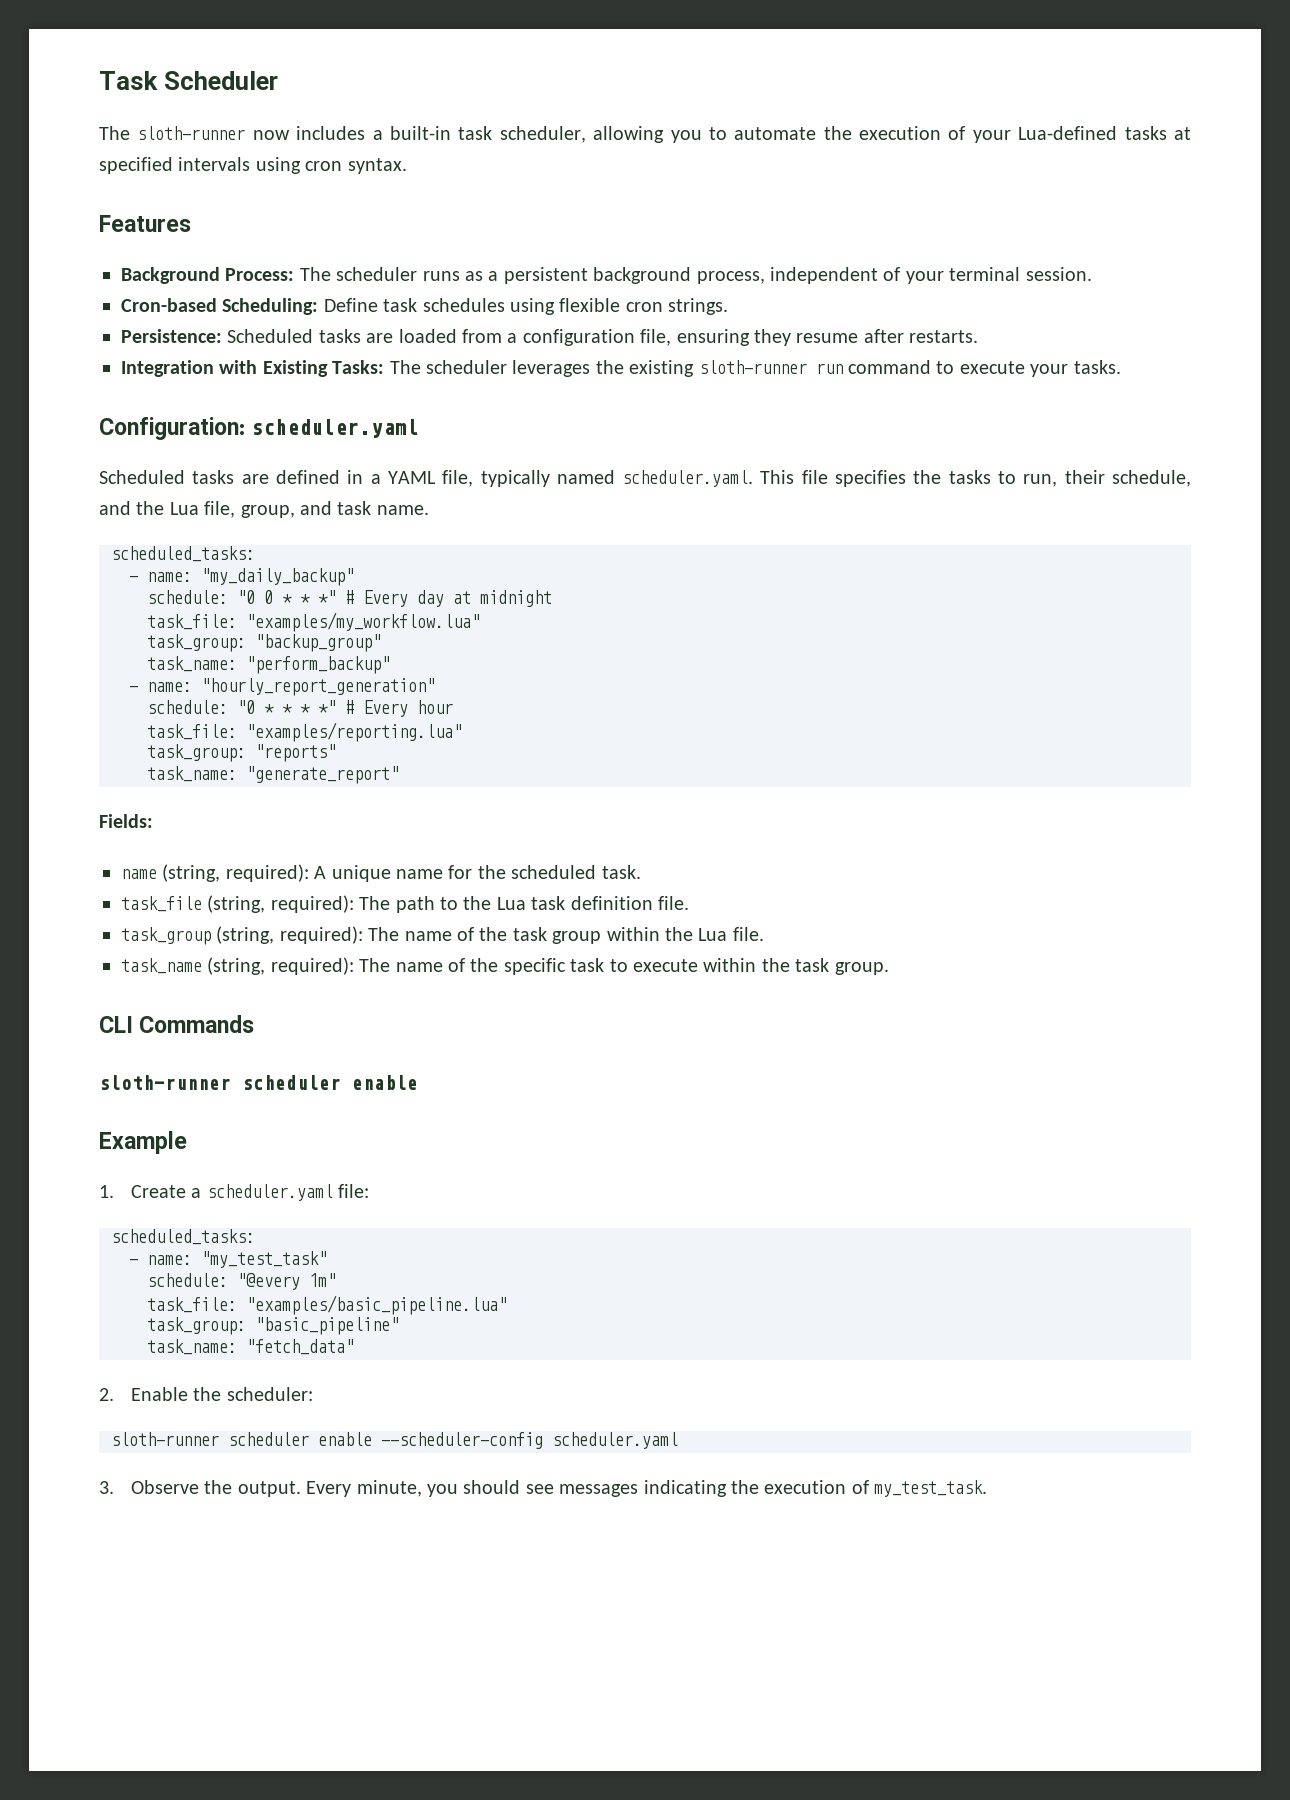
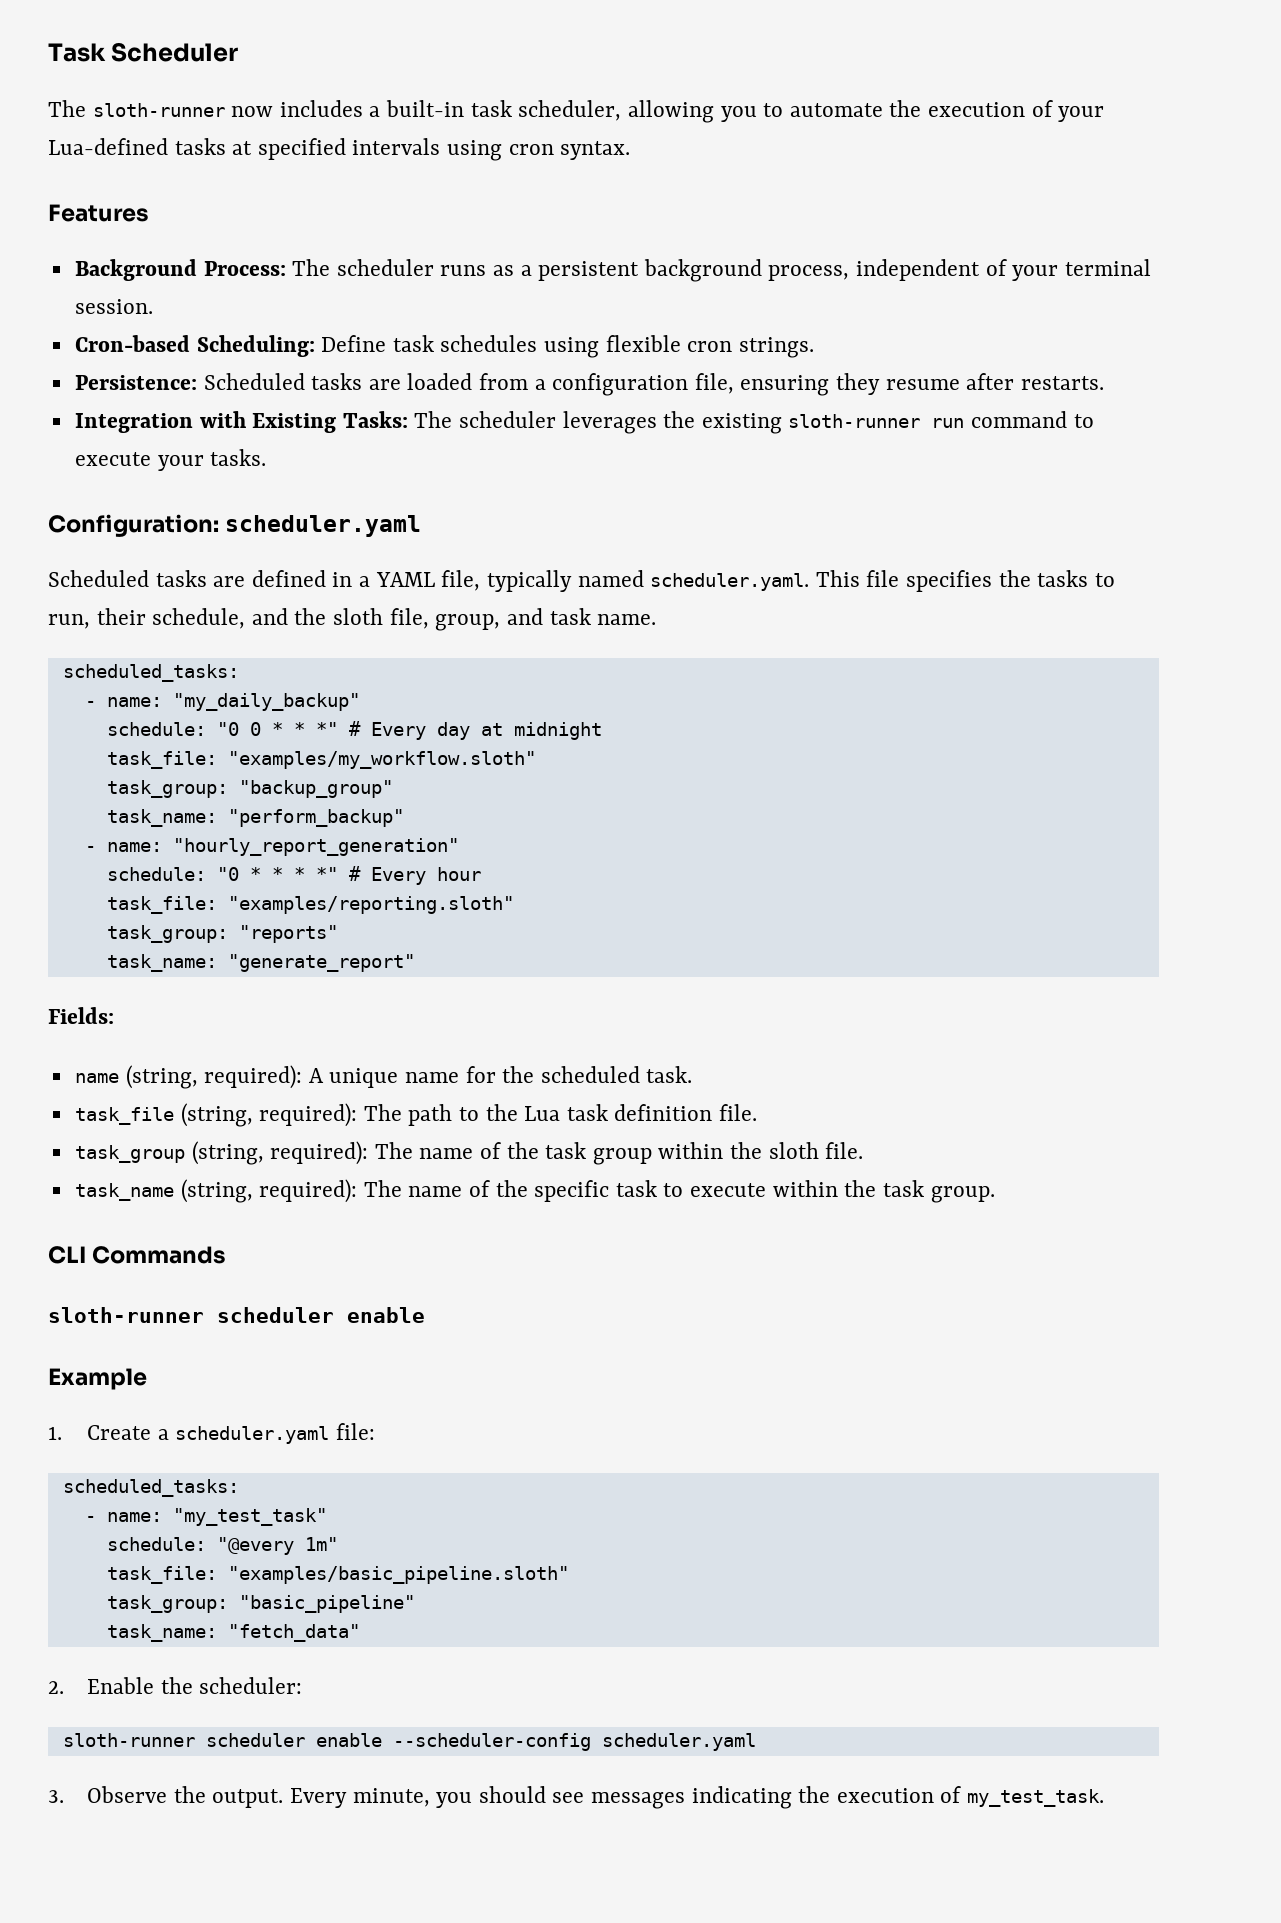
- Scheduled tasks are defined in a YAML file, typically named scheduler.yaml. This file specifies the tasks to run, their schedule, and the Lua file, group, and task name.
+ Scheduled tasks are defined in a YAML file, typically named scheduler.yaml. This file specifies the tasks to run, their schedule, and the sloth file, group, and task name.
- task_file: "examples/my_workflow.lua"
+ task_file: "examples/my_workflow.sloth"
- task_file: "examples/reporting.lua"
+ task_file: "examples/reporting.sloth"
- task_group (string, required): The name of the task group within the Lua file.
+ task_group (string, required): The name of the task group within the sloth file.
- task_file: "examples/basic_pipeline.lua"
+ task_file: "examples/basic_pipeline.sloth"

